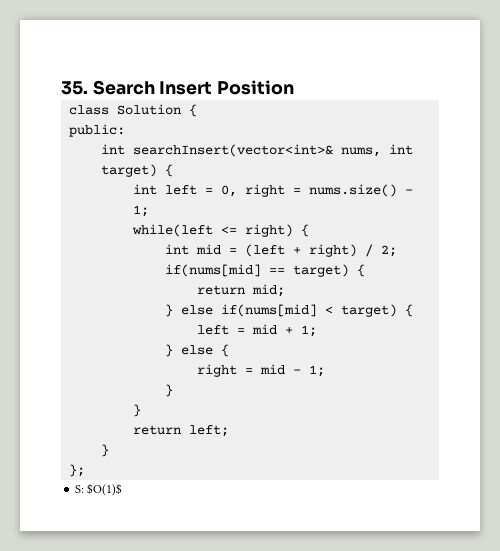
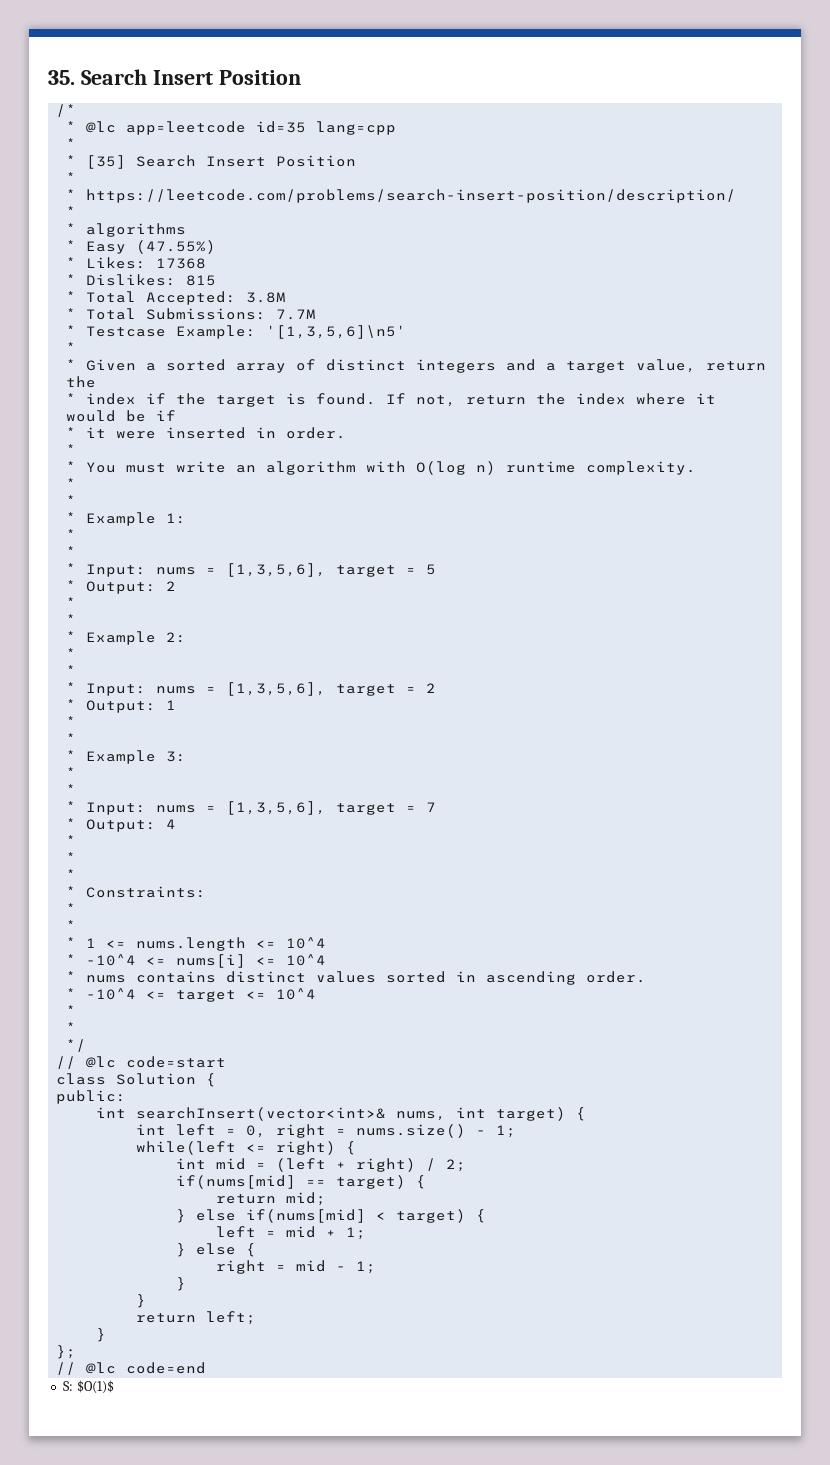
+ /*
+ * @lc app=leetcode id=35 lang=cpp
+ *
+ * [35] Search Insert Position
+ *
+ * https://leetcode.com/problems/search-insert-position/description/
+ *
+ * algorithms
+ * Easy (47.55%)
+ * Likes: 17368
+ * Dislikes: 815
+ * Total Accepted: 3.8M
+ * Total Submissions: 7.7M
+ * Testcase Example: '[1,3,5,6]\n5'
+ *
+ * Given a sorted array of distinct integers and a target value, return the
+ * index if the target is found. If not, return the index where it would be if
+ * it were inserted in order.
+ *
+ * You must write an algorithm with O(log n) runtime complexity.
+ *
+ *
+ * Example 1:
+ *
+ *
+ * Input: nums = [1,3,5,6], target = 5
+ * Output: 2
+ *
+ *
+ * Example 2:
+ *
+ *
+ * Input: nums = [1,3,5,6], target = 2
+ * Output: 1
+ *
+ *
+ * Example 3:
+ *
+ *
+ * Input: nums = [1,3,5,6], target = 7
+ * Output: 4
+ *
+ *
+ *
+ * Constraints:
+ *
+ *
+ * 1 <= nums.length <= 10^4
+ * -10^4 <= nums[i] <= 10^4
+ * nums contains distinct values sorted in ascending order.
+ * -10^4 <= target <= 10^4
+ *
+ *
+ */
+ // @lc code=start
+ // @lc code=end

